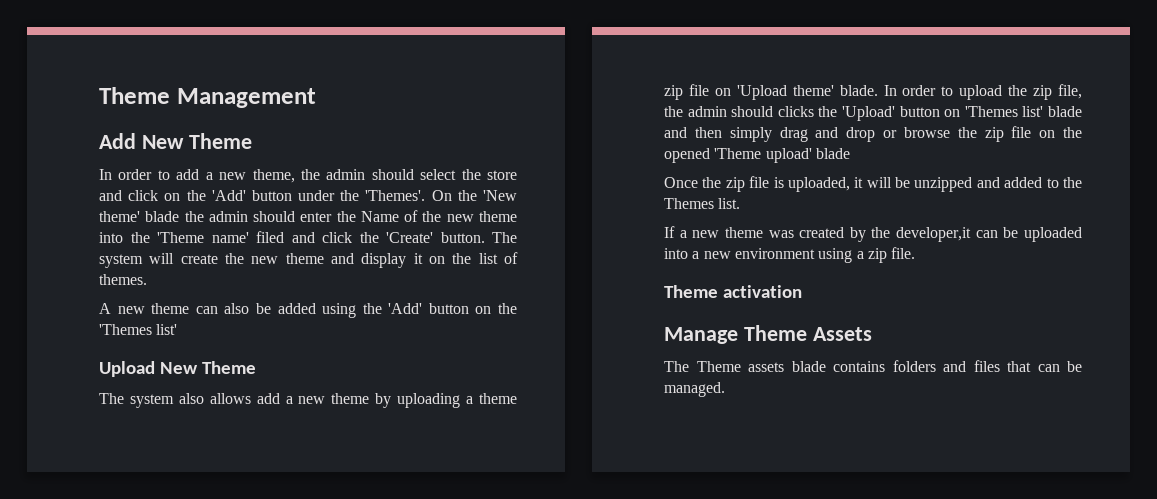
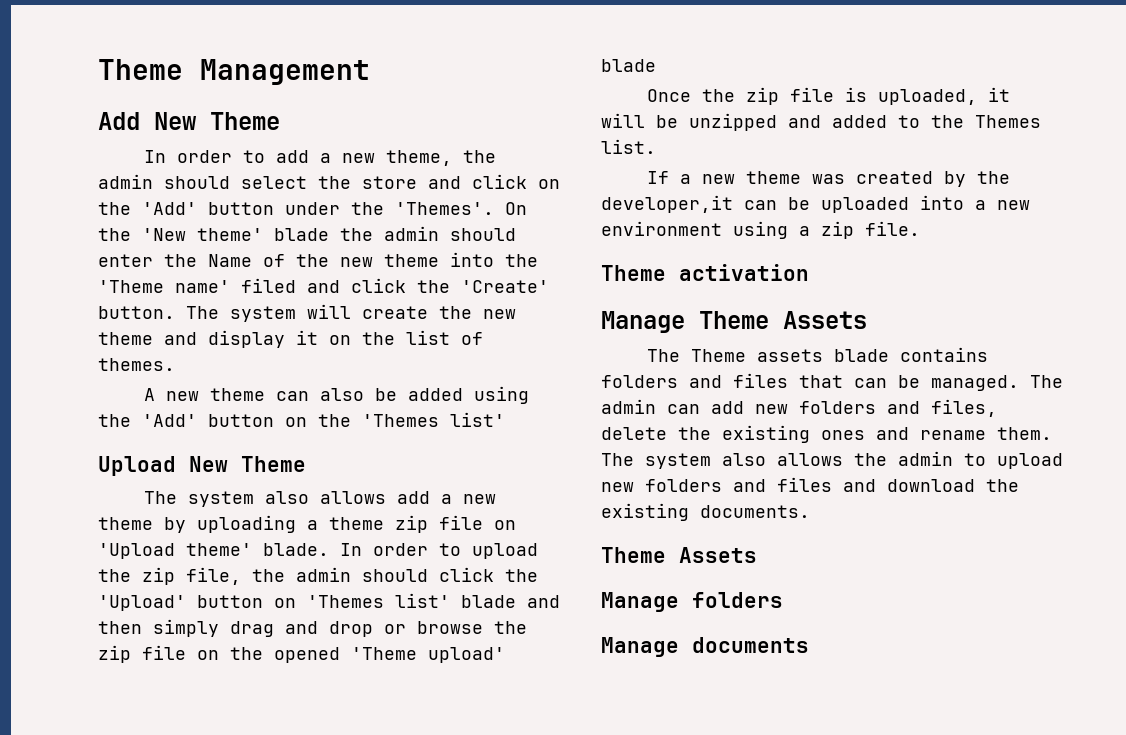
- In order to upload the zip file, the admin should clicks the 'Upload' button on 'Themes list' blade and then simply drag and drop or browse the zip file on the opened 'Theme upload' blade
+ In order to upload the zip file, the admin should click the 'Upload' button on 'Themes list' blade and then simply drag and drop or browse the zip file on the opened 'Theme upload' blade
+ The admin can add new folders and files, delete the existing ones and rename them. The system also allows the admin to upload new folders and files and download the existing documents.
+ Theme Assets
+ Manage folders
+ Manage documents

